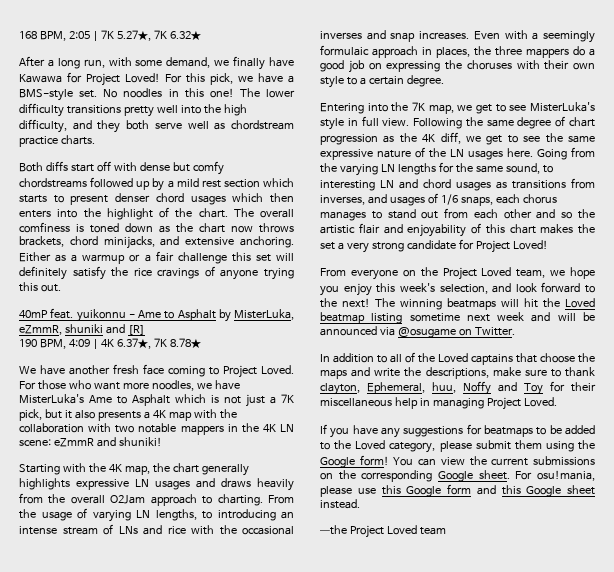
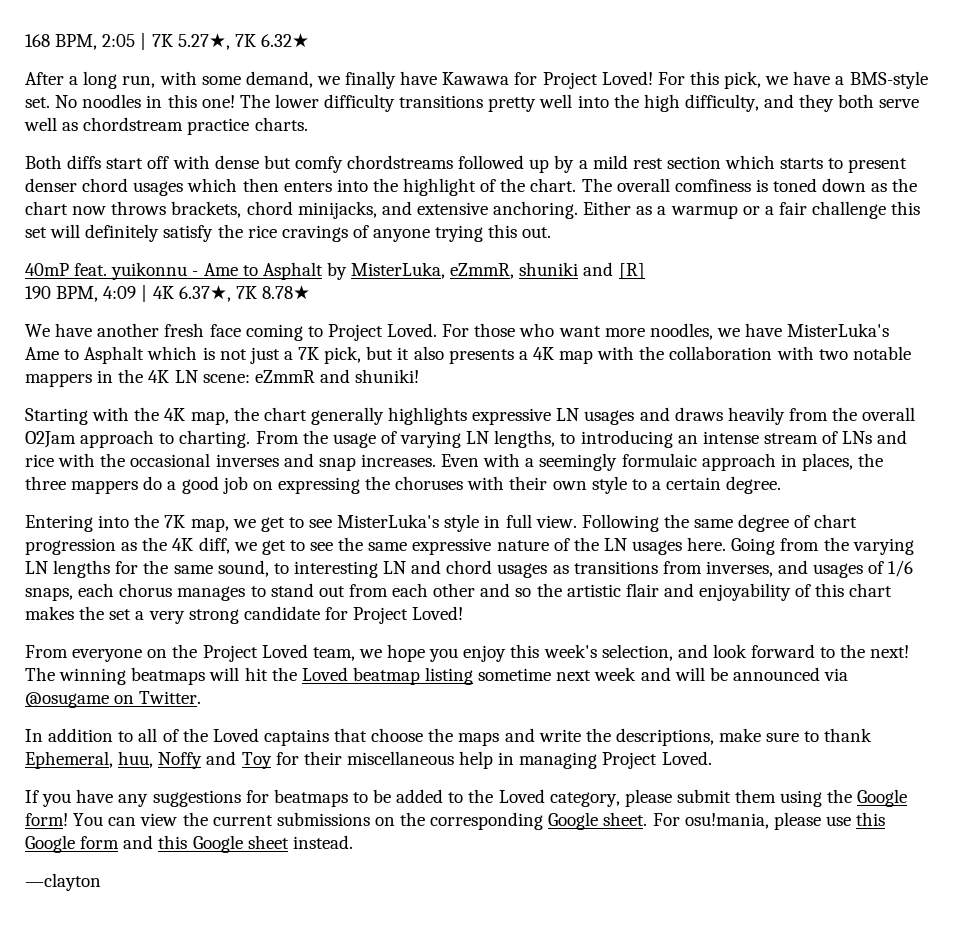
- In addition to all of the Loved captains that choose the maps and write the descriptions, make sure to thank clayton, Ephemeral, huu, Noffy and Toy for their miscellaneous help in managing Project Loved.
+ In addition to all of the Loved captains that choose the maps and write the descriptions, make sure to thank Ephemeral, huu, Noffy and Toy for their miscellaneous help in managing Project Loved.
- —the Project Loved team
+ —clayton

